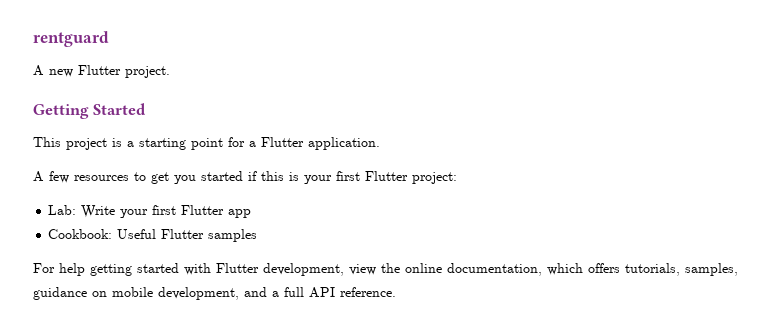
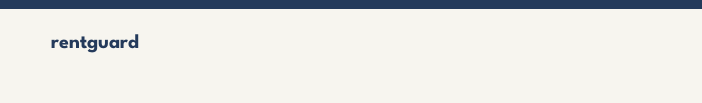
- A new Flutter project.
- Getting Started
- This project is a starting point for a Flutter application.
- A few resources to get you started if this is your first Flutter project:
- Lab: Write your first Flutter app
- Cookbook: Useful Flutter samples
- For help getting started with Flutter development, view the online documentation, which offers tutorials, samples, guidance on mobile development, and a full API reference.

